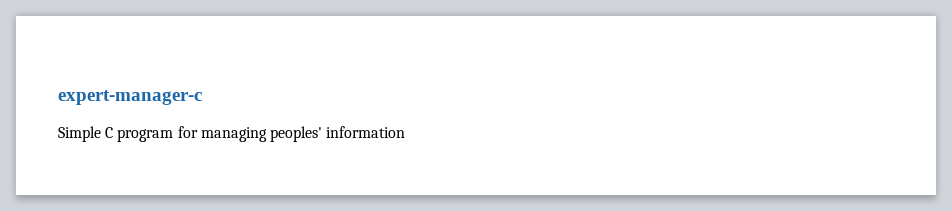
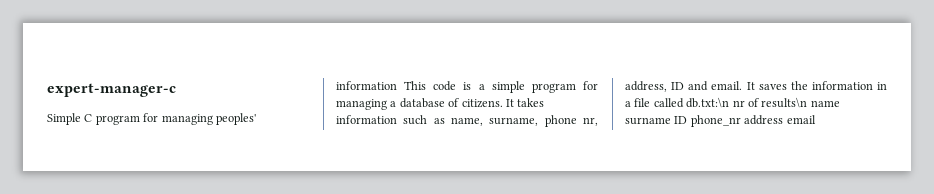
- Simple C program for managing peoples' information
+ Simple C program for managing peoples' information This code is a simple program for managing a database of citizens. It takes information such as name, surname, phone nr, address, ID and email. It saves the information in a file called db.txt:\n nr of results\n name surname ID phone_nr address email

